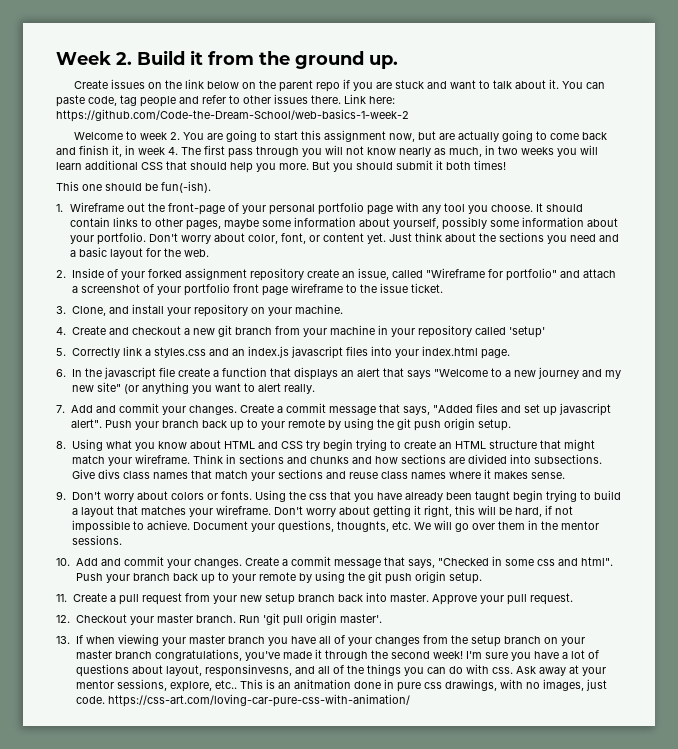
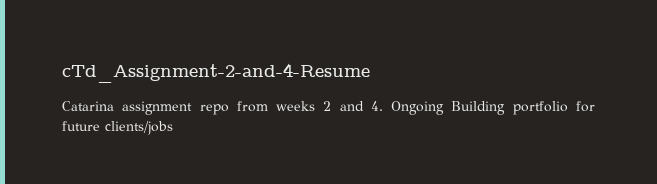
- Week 2. Build it from the ground up.
- Create issues on the link below on the parent repo if you are stuck and want to talk about it. You can paste code, tag people and refer to other issues there. Link here: https://github.com/Code-the-Dream-School/web-basics-1-week-2
- Welcome to week 2. You are going to start this assignment now, but are actually going to come back and finish it, in week 4. The first pass through you will not know nearly as much, in two weeks you will learn additional CSS that should help you more. But you should submit it both times!
- This one should be fun(-ish).
- 1. Wireframe out the front-page of your personal portfolio page with any tool you choose. It should contain links to other pages, maybe some information about yourself, possibly some information about your portfolio. Don't worry about color, font, or content yet. Just think about the sections you need and a basic layout for the web.
- 2. Inside of your forked assignment repository create an issue, called "Wireframe for portfolio" and attach a screenshot of your portfolio front page wireframe to the issue ticket.
- 3. Clone, and install your repository on your machine.
- 4. Create and checkout a new git branch from your machine in your repository called 'setup'
- 5. Correctly link a styles.css and an index.js javascript files into your index.html page.
- 6. In the javascript file create a function that displays an alert that says "Welcome to a new journey and my new site" (or anything you want to alert really.
- 7. Add and commit your changes. Create a commit message that says, "Added files and set up javascript alert". Push your branch back up to your remote by using the git push origin setup.
- 8. Using what you know about HTML and CSS try begin trying to create an HTML structure that might match your wireframe. Think in sections and chunks and how sections are divided into subsections. Give divs class names that match your sections and reuse class names where it makes sense.
- 9. Don't worry about colors or fonts. Using the css that you have already been taught begin trying to build a layout that matches your wireframe. Don't worry about getting it right, this will be hard, if not impossible to achieve. Document your questions, thoughts, etc. We will go over them in the mentor sessions.
- 10. Add and commit your changes. Create a commit message that says, "Checked in some css and html". Push your branch back up to your remote by using the git push origin setup.
- 11. Create a pull request from your new setup branch back into master. Approve your pull request.
- 12. Checkout your master branch. Run 'git pull origin master'.
- 13. If when viewing your master branch you have all of your changes from the setup branch on your master branch congratulations, you've made it through the second week! I'm sure you have a lot of questions about layout, responsinvesns, and all of the things you can do with css. Ask away at your mentor sessions, explore, etc.. This is an anitmation done in pure css drawings, with no images, just code. https://css-art.com/loving-car-pure-css-with-animation/
+ cTd_Assignment-2-and-4-Resume
+ Catarina assignment repo from weeks 2 and 4. Ongoing Building portfolio for future clients/jobs

